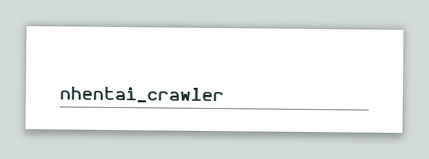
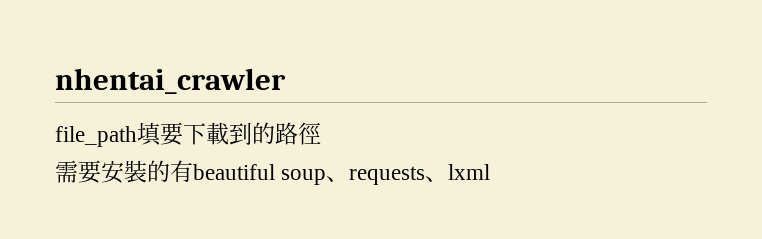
+ file_path填要下載到的路徑
+ 需要安裝的有beautiful soup、requests、lxml

